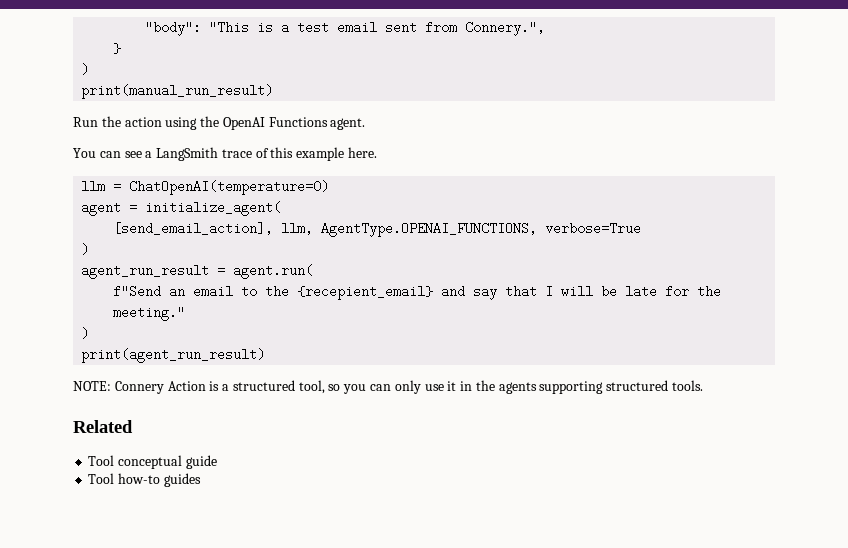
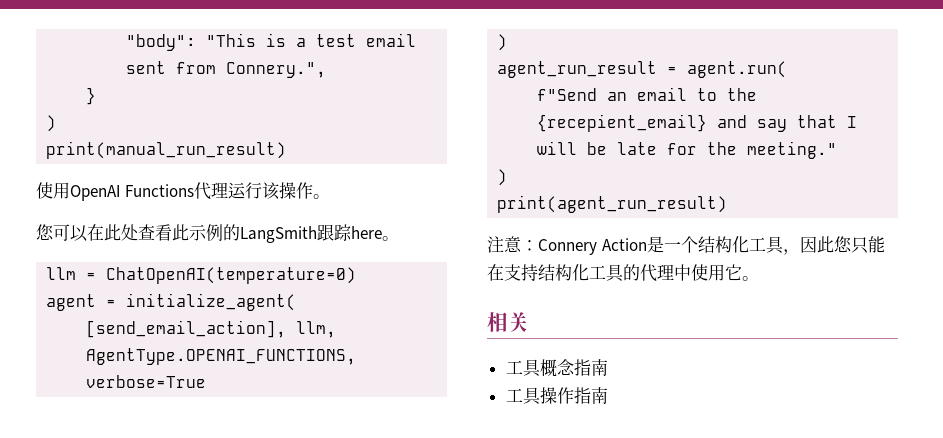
- Run the action using the OpenAI Functions agent.
- You can see a LangSmith trace of this example here.
+ 使用OpenAI Functions代理运行该操作。
+ 您可以在此处查看此示例的LangSmith跟踪here。
- NOTE: Connery Action is a structured tool, so you can only use it in the agents supporting structured tools.
- Related
- Tool conceptual guide
- Tool how-to guides
+ 注意：Connery Action是一个结构化工具，因此您只能在支持结构化工具的代理中使用它。
+ 相关
+ 工具概念指南
+ 工具操作指南

